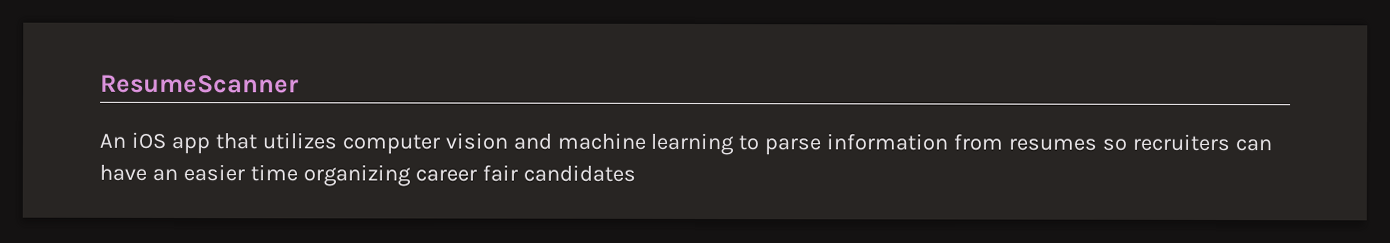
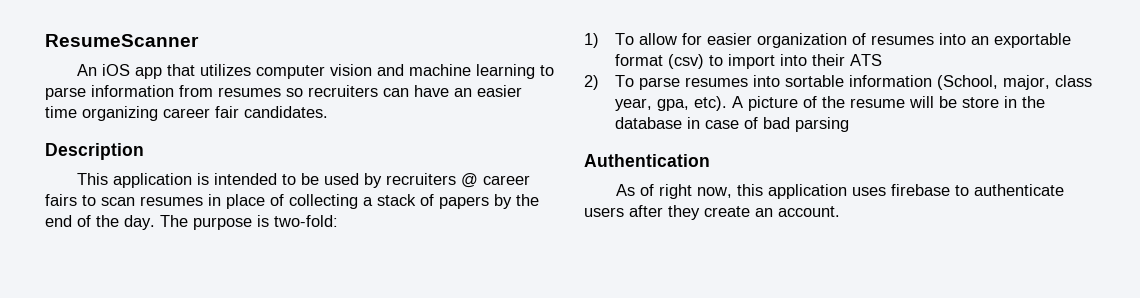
- An iOS app that utilizes computer vision and machine learning to parse information from resumes so recruiters can have an easier time organizing career fair candidates
+ An iOS app that utilizes computer vision and machine learning to parse information from resumes so recruiters can have an easier time organizing career fair candidates.
+ Description
+ This application is intended to be used by recruiters @ career fairs to scan resumes in place of collecting a stack of papers by the end of the day. The purpose is two-fold:
+ 1) To allow for easier organization of resumes into an exportable format (csv) to import into their ATS
+ 2) To parse resumes into sortable information (School, major, class year, gpa, etc). A picture of the resume will be store in the database in case of bad parsing
+ Authentication
+ As of right now, this application uses firebase to authenticate users after they create an account.

